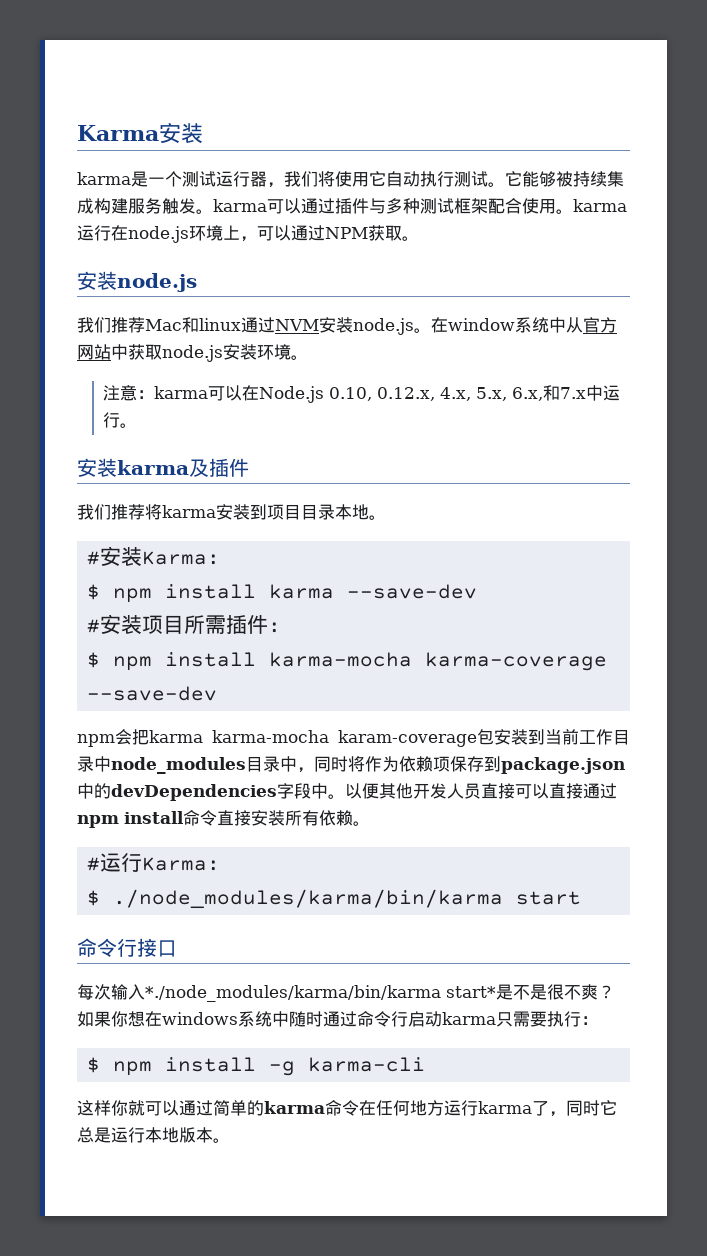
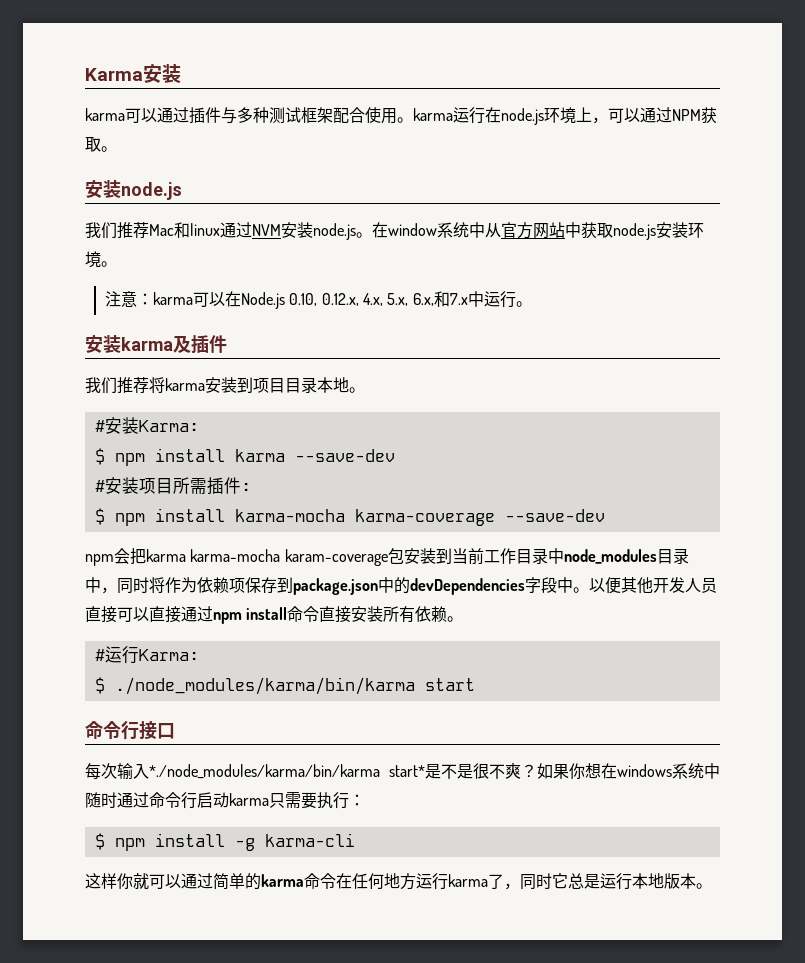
- karma是一个测试运行器，我们将使用它自动执行测试。它能够被持续集成构建服务触发。karma可以通过插件与多种测试框架配合使用。karma运行在node.js环境上，可以通过NPM获取。
+ karma可以通过插件与多种测试框架配合使用。karma运行在node.js环境上，可以通过NPM获取。

